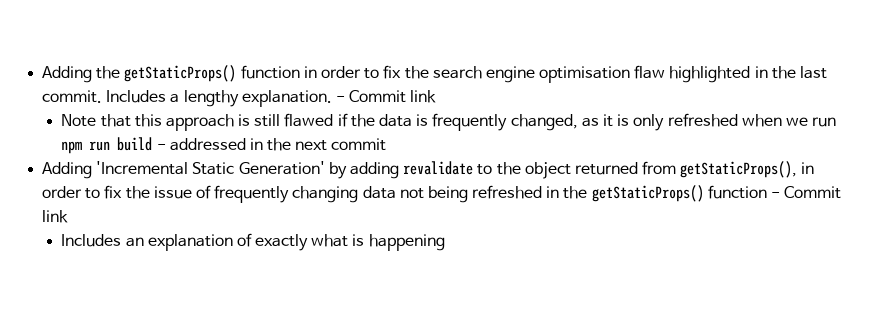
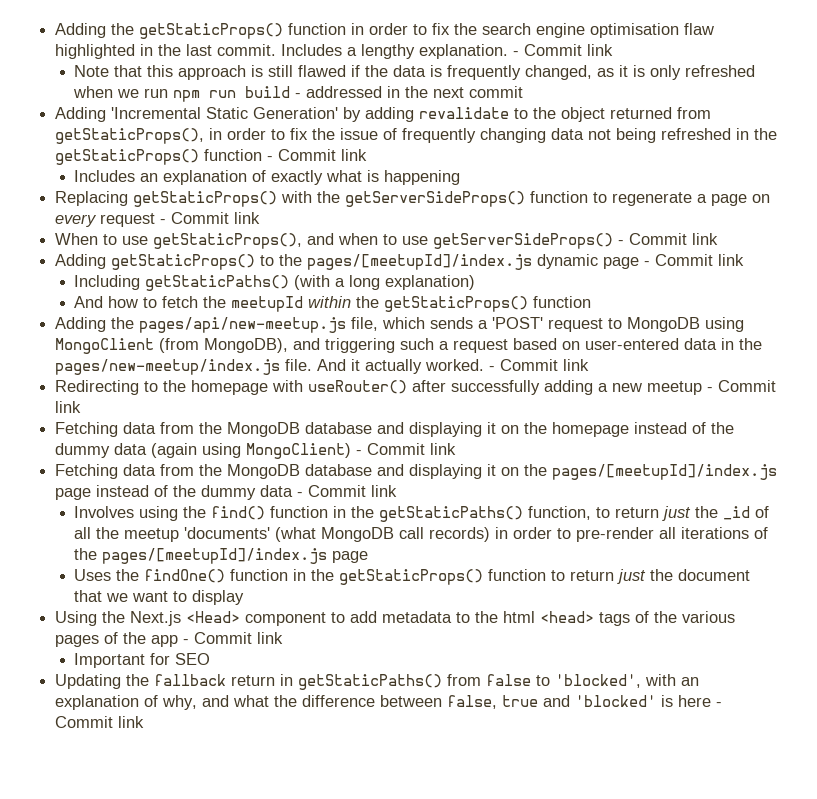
+ Replacing getStaticProps() with the getServerSideProps() function to regenerate a page on every request - Commit link
+ When to use getStaticProps(), and when to use getServerSideProps() - Commit link
+ Adding getStaticProps() to the pages/[meetupId]/index.js dynamic page - Commit link
+ Including getStaticPaths() (with a long explanation)
+ And how to fetch the meetupId within the getStaticProps() function
+ Adding the pages/api/new-meetup.js file, which sends a 'POST' request to MongoDB using MongoClient (from MongoDB), and triggering such a request based on user-entered data in the pages/new-meetup/index.js file. And it actually worked. - Commit link
+ Redirecting to the homepage with useRouter() after successfully adding a new meetup - Commit link
+ Fetching data from the MongoDB database and displaying it on the homepage instead of the dummy data (again using MongoClient) - Commit link
+ Fetching data from the MongoDB database and displaying it on the pages/[meetupId]/index.js page instead of the dummy data - Commit link
+ Involves using the find() function in the getStaticPaths() function, to return just the _id of all the meetup 'documents' (what MongoDB call records) in order to pre-render all iterations of the pages/[meetupId]/index.js page
+ Uses the findOne() function in the getStaticProps() function to return just the document that we want to display
+ Using the Next.js <Head> component to add metadata to the html <head> tags of the various pages of the app - Commit link
+ Important for SEO
+ Updating the fallback return in getStaticPaths() from false to 'blocked', with an explanation of why, and what the difference between false, true and 'blocked' is here - Commit link

